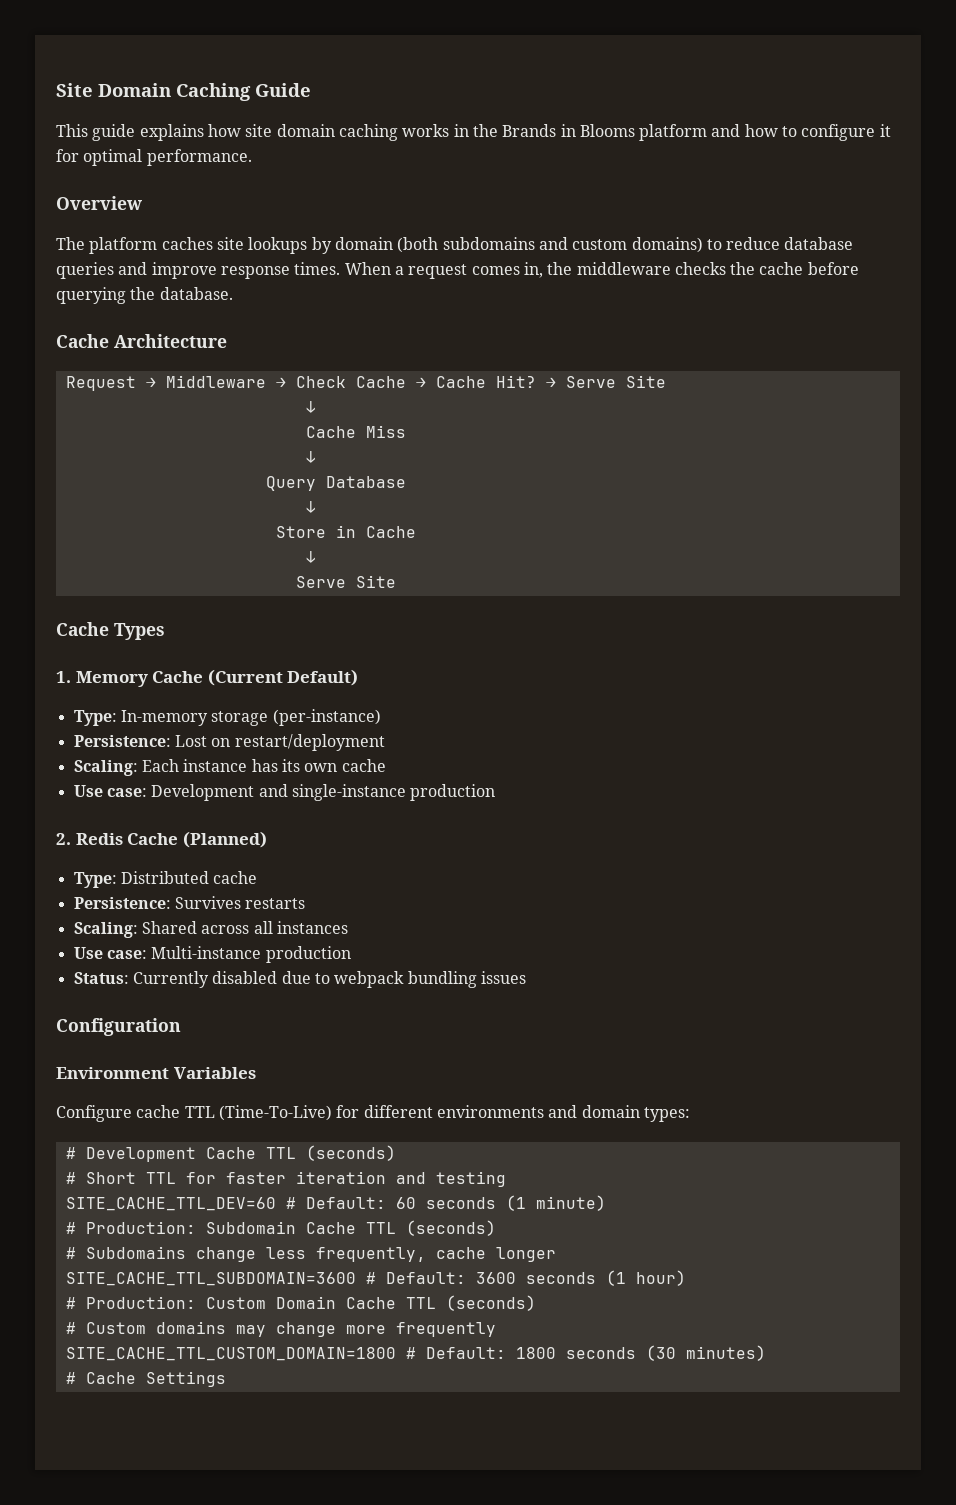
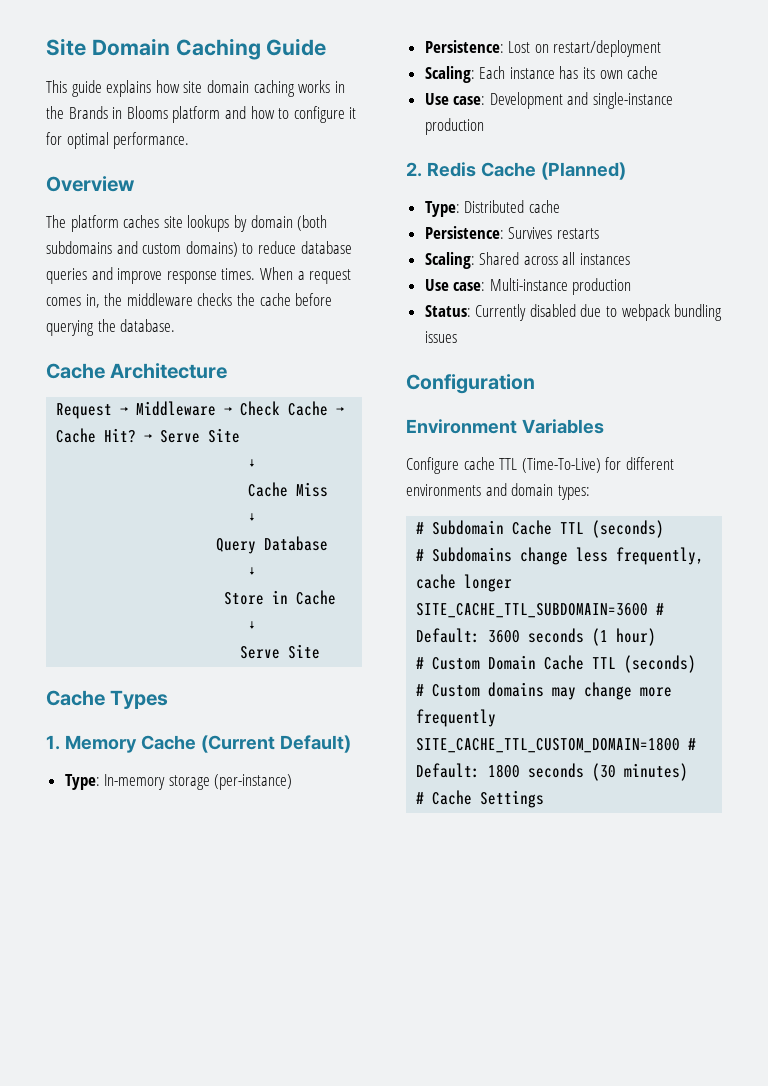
- # Development Cache TTL (seconds)
- # Short TTL for faster iteration and testing
- SITE_CACHE_TTL_DEV=60 # Default: 60 seconds (1 minute)
- # Production: Subdomain Cache TTL (seconds)
+ # Subdomain Cache TTL (seconds)
- # Production: Custom Domain Cache TTL (seconds)
+ # Custom Domain Cache TTL (seconds)

